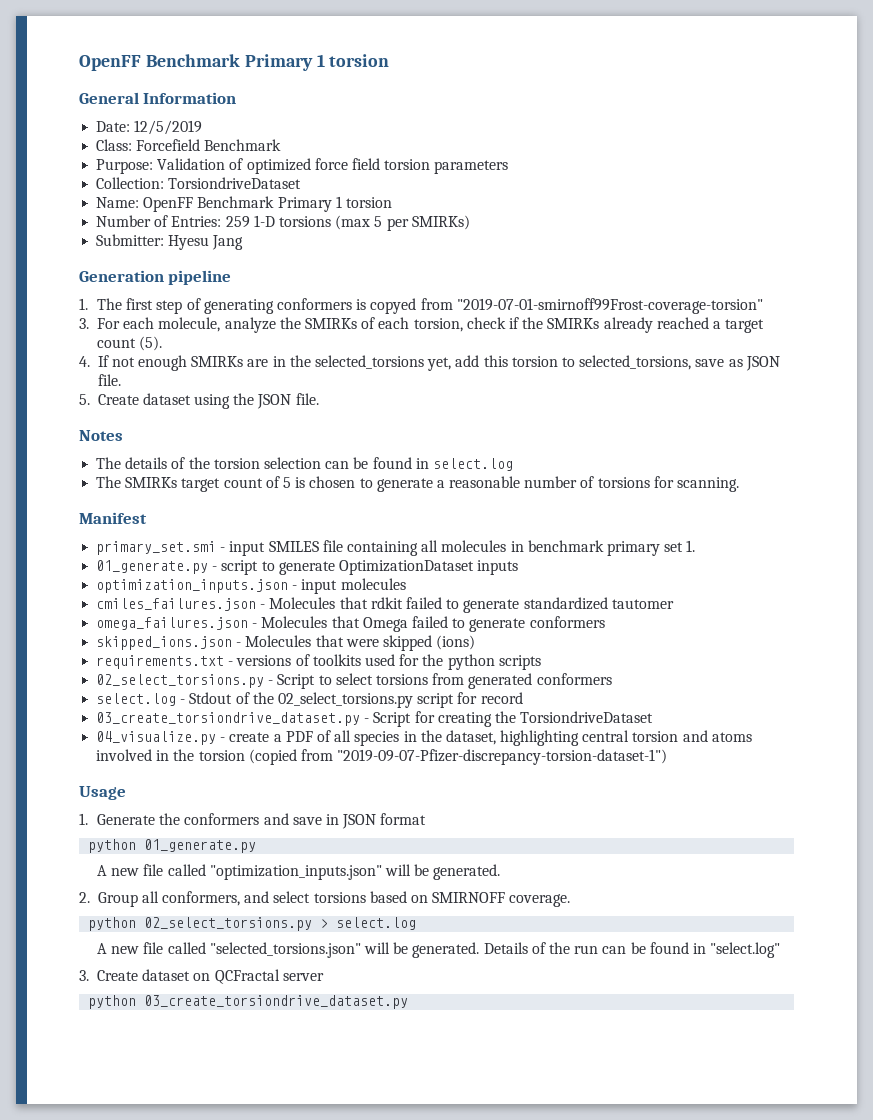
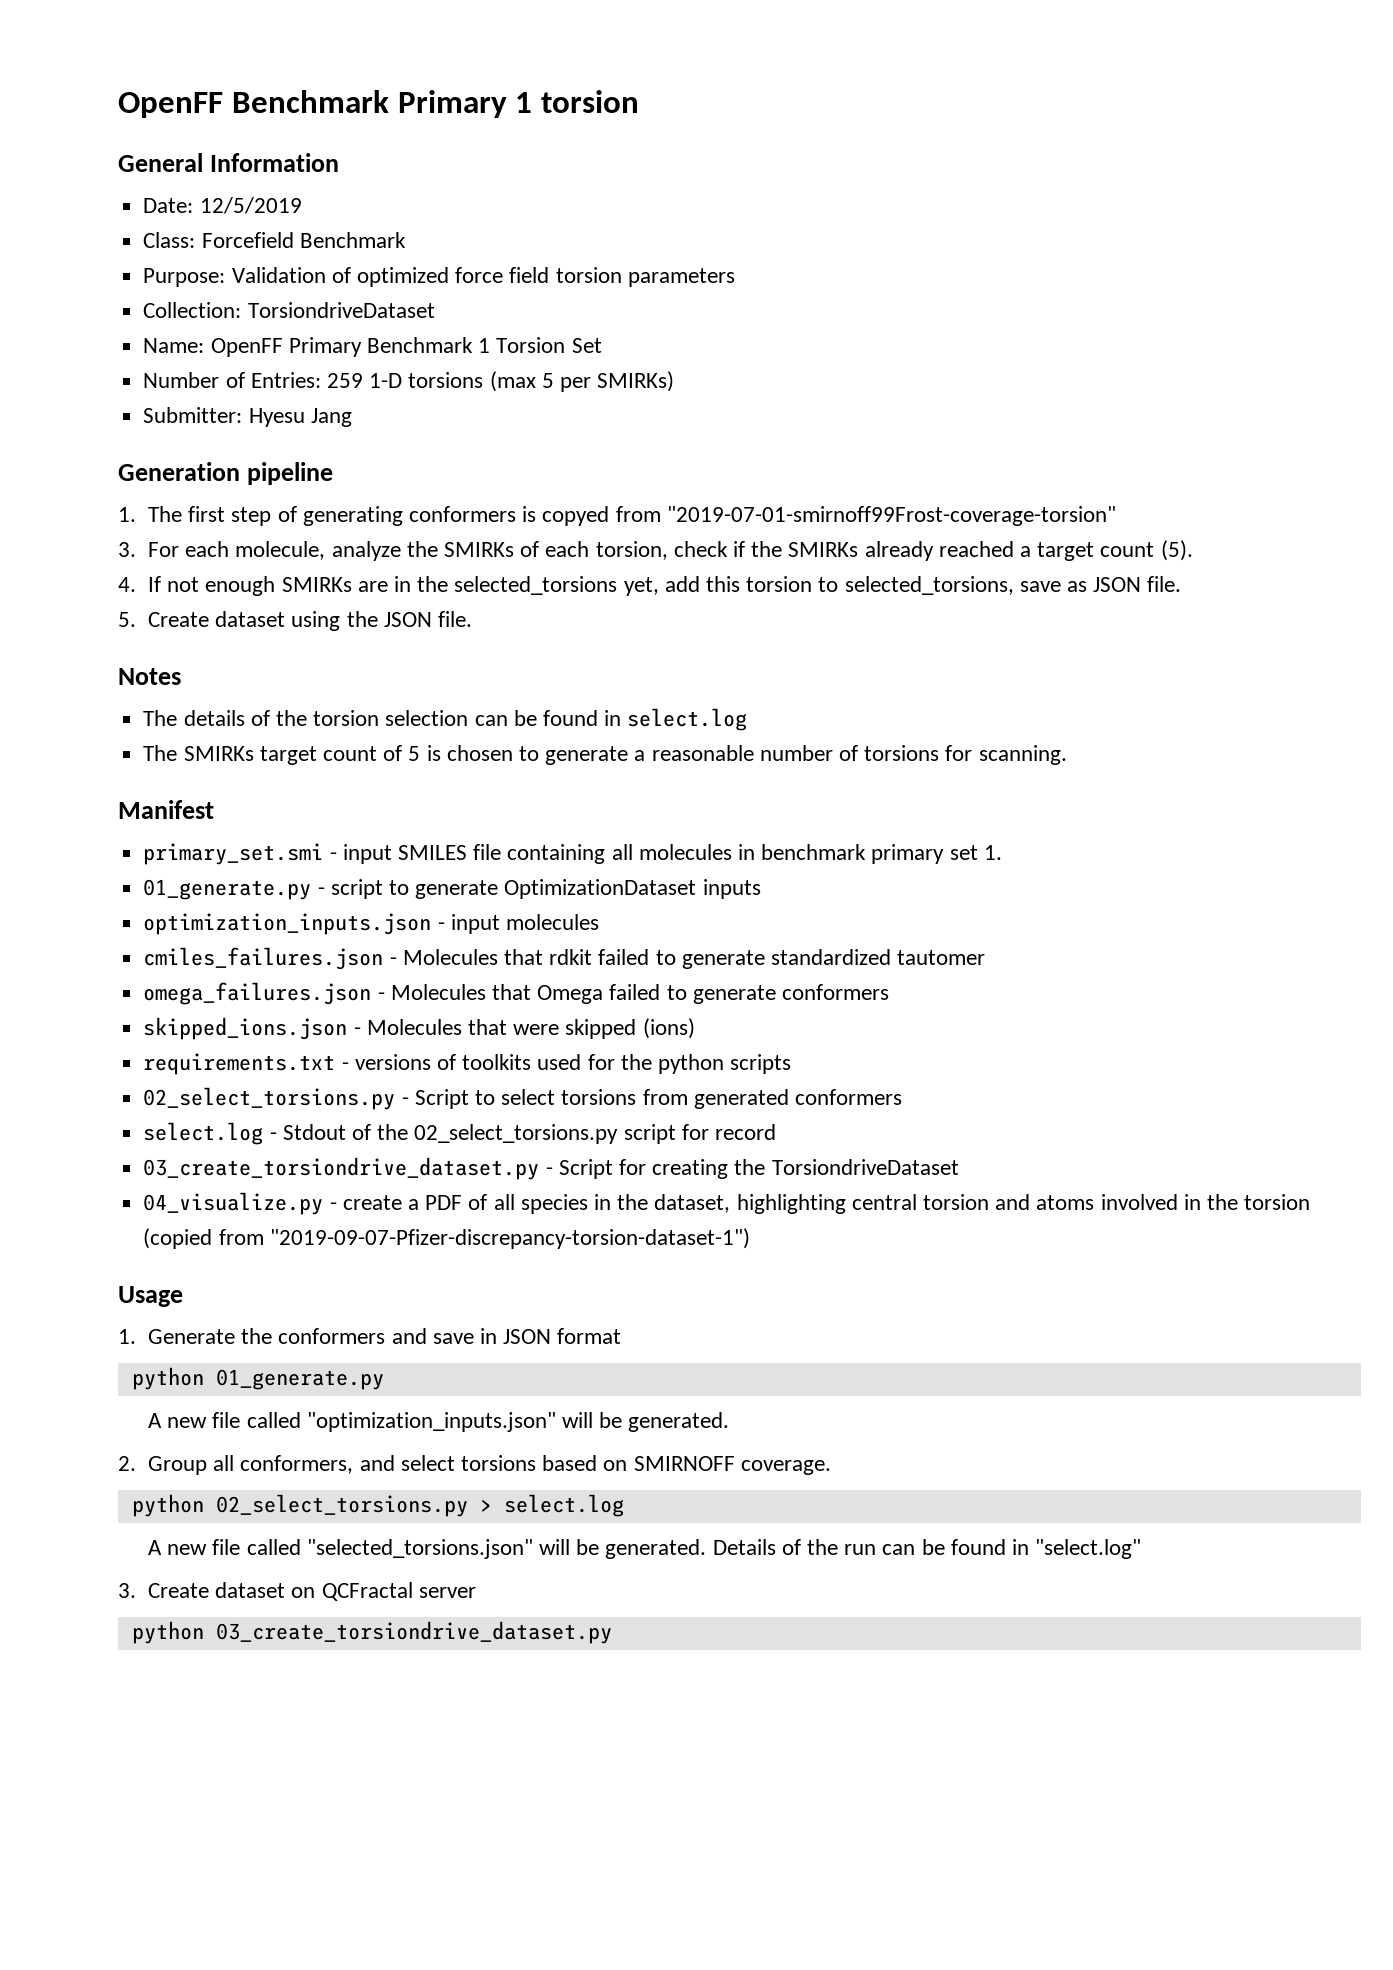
- Name: OpenFF Benchmark Primary 1 torsion
+ Name: OpenFF Primary Benchmark 1 Torsion Set

